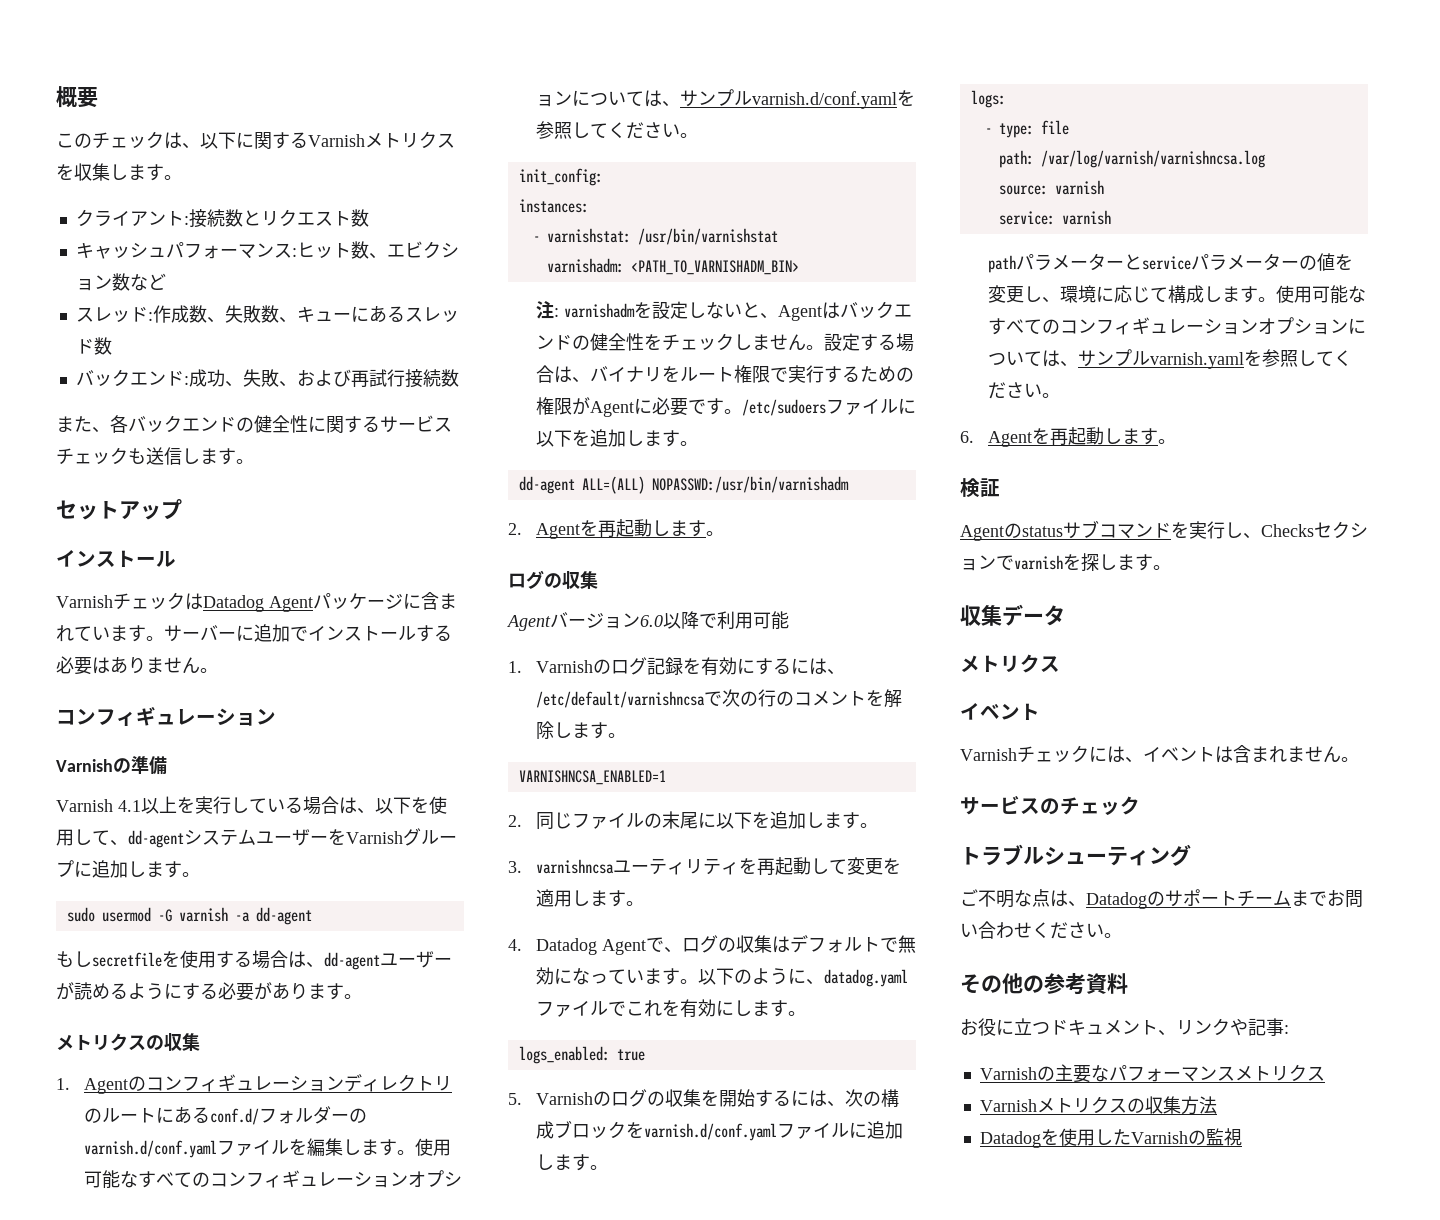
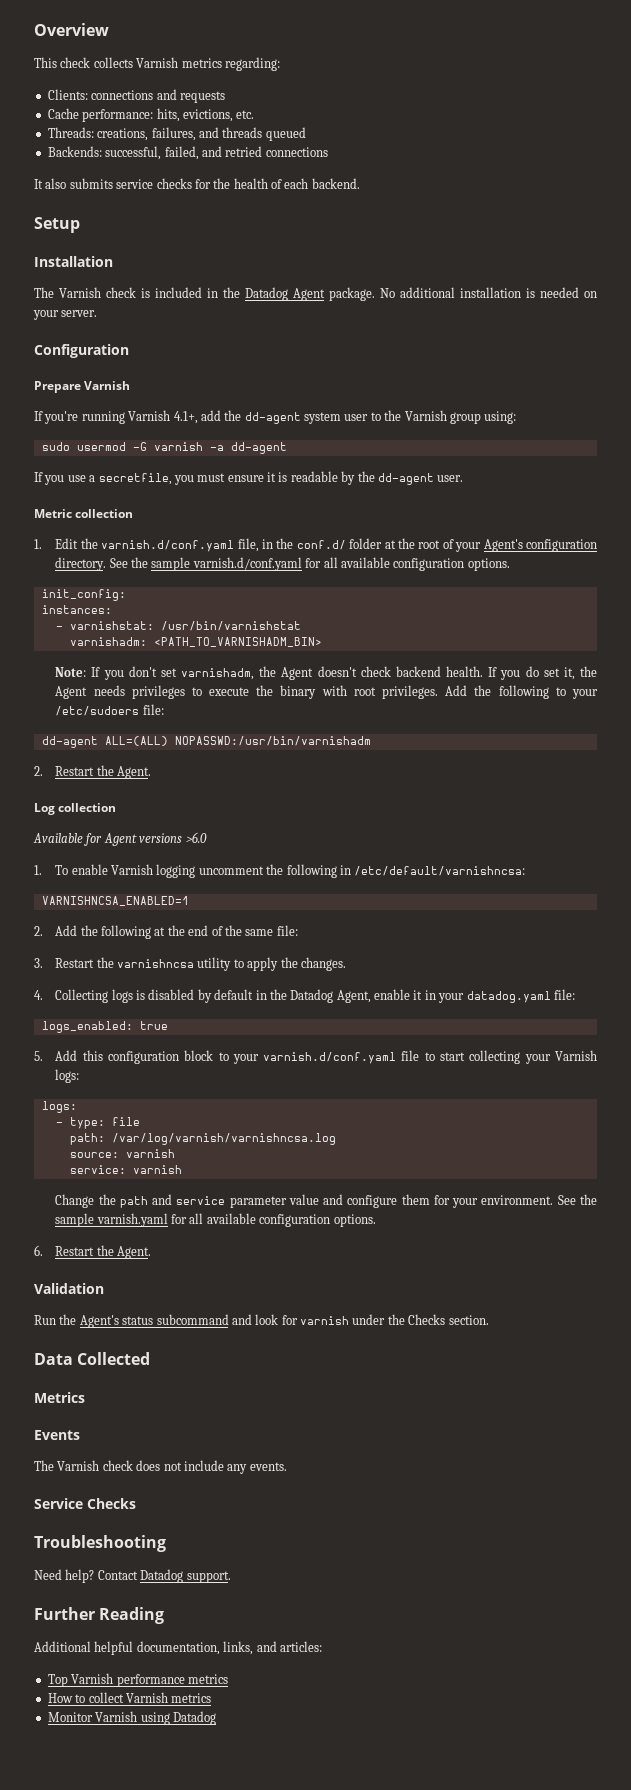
- 概要
- このチェックは、以下に関するVarnishメトリクスを収集します。
- クライアント:接続数とリクエスト数
- キャッシュパフォーマンス:ヒット数、エビクション数など
- スレッド:作成数、失敗数、キューにあるスレッド数
- バックエンド:成功、失敗、および再試行接続数
- また、各バックエンドの健全性に関するサービスチェックも送信します。
- セットアップ
- インストール
- VarnishチェックはDatadog Agentパッケージに含まれています。サーバーに追加でインストールする必要はありません。
- コンフィギュレーション
- Varnishの準備
- Varnish 4.1以上を実行している場合は、以下を使用して、dd-agentシステムユーザーをVarnishグループに追加します。
+ Overview
+ This check collects Varnish metrics regarding:
+ Clients: connections and requests
+ Cache performance: hits, evictions, etc.
+ Threads: creations, failures, and threads queued
+ Backends: successful, failed, and retried connections
+ It also submits service checks for the health of each backend.
+ Setup
+ Installation
+ The Varnish check is included in the Datadog Agent package. No additional installation is needed on your server.
+ Configuration
+ Prepare Varnish
+ If you're running Varnish 4.1+, add the dd-agent system user to the Varnish group using:
- もしsecretfileを使用する場合は、dd-agentユーザーが読めるようにする必要があります。
- メトリクスの収集
- 1. Agentのコンフィギュレーションディレクトリのルートにあるconf.d/フォルダーのvarnish.d/conf.yamlファイルを編集します。使用可能なすべてのコンフィギュレーションオプションについては、サンプルvarnish.d/conf.yamlを参照してください。
+ If you use a secretfile, you must ensure it is readable by the dd-agent user.
+ Metric collection
+ 1. Edit the varnish.d/conf.yaml file, in the conf.d/ folder at the root of your Agent's configuration directory. See the sample varnish.d/conf.yaml for all available configuration options.
- 注: varnishadmを設定しないと、Agentはバックエンドの健全性をチェックしません。設定する場合は、バイナリをルート権限で実行するための権限がAgentに必要です。/etc/sudoersファイルに以下を追加します。
+ Note: If you don't set varnishadm, the Agent doesn't check backend health. If you do set it, the Agent needs privileges to execute the binary with root privileges. Add the following to your /etc/sudoers file:
  dd-agent ALL=(ALL) NOPASSWD:/usr/bin/varnishadm
- 2. Agentを再起動します。
- ログの収集
- Agentバージョン6.0以降で利用可能
- 1. Varnishのログ記録を有効にするには、/etc/default/varnishncsaで次の行のコメントを解除します。
+ 2. Restart the Agent.
+ Log collection
+ Available for Agent versions >6.0
+ 1. To enable Varnish logging uncomment the following in /etc/default/varnishncsa:
  VARNISHNCSA_ENABLED=1
- 2.同じファイルの末尾に以下を追加します。
- 3. varnishncsaユーティリティを再起動して変更を適用します。
- 4. Datadog Agentで、ログの収集はデフォルトで無効になっています。以下のように、datadog.yamlファイルでこれを有効にします。
+ 2. Add the following at the end of the same file:
+ 3. Restart the varnishncsa utility to apply the changes.
+ 4. Collecting logs is disabled by default in the Datadog Agent, enable it in your datadog.yaml file:
  logs_enabled: true
- 5. Varnishのログの収集を開始するには、次の構成ブロックをvarnish.d/conf.yamlファイルに追加します。
+ 5. Add this configuration block to your varnish.d/conf.yaml file to start collecting your Varnish logs:
- pathパラメーターとserviceパラメーターの値を変更し、環境に応じて構成します。使用可能なすべてのコンフィギュレーションオプションについては、サンプルvarnish.yamlを参照してください。
- 6. Agentを再起動します。
- 検証
- Agentのstatusサブコマンドを実行し、Checksセクションでvarnishを探します。
- 収集データ
- メトリクス
- イベント
- Varnishチェックには、イベントは含まれません。
- サービスのチェック
- トラブルシューティング
- ご不明な点は、Datadogのサポートチームまでお問い合わせください。
- その他の参考資料
- お役に立つドキュメント、リンクや記事:
- Varnishの主要なパフォーマンスメトリクス
- Varnishメトリクスの収集方法
- Datadogを使用したVarnishの監視
+ Change the path and service parameter value and configure them for your environment. See the sample varnish.yaml for all available configuration options.
+ 6. Restart the Agent.
+ Validation
+ Run the Agent's status subcommand and look for varnish under the Checks section.
+ Data Collected
+ Metrics
+ Events
+ The Varnish check does not include any events.
+ Service Checks
+ Troubleshooting
+ Need help? Contact Datadog support.
+ Further Reading
+ Additional helpful documentation, links, and articles:
+ Top Varnish performance metrics
+ How to collect Varnish metrics
+ Monitor Varnish using Datadog

